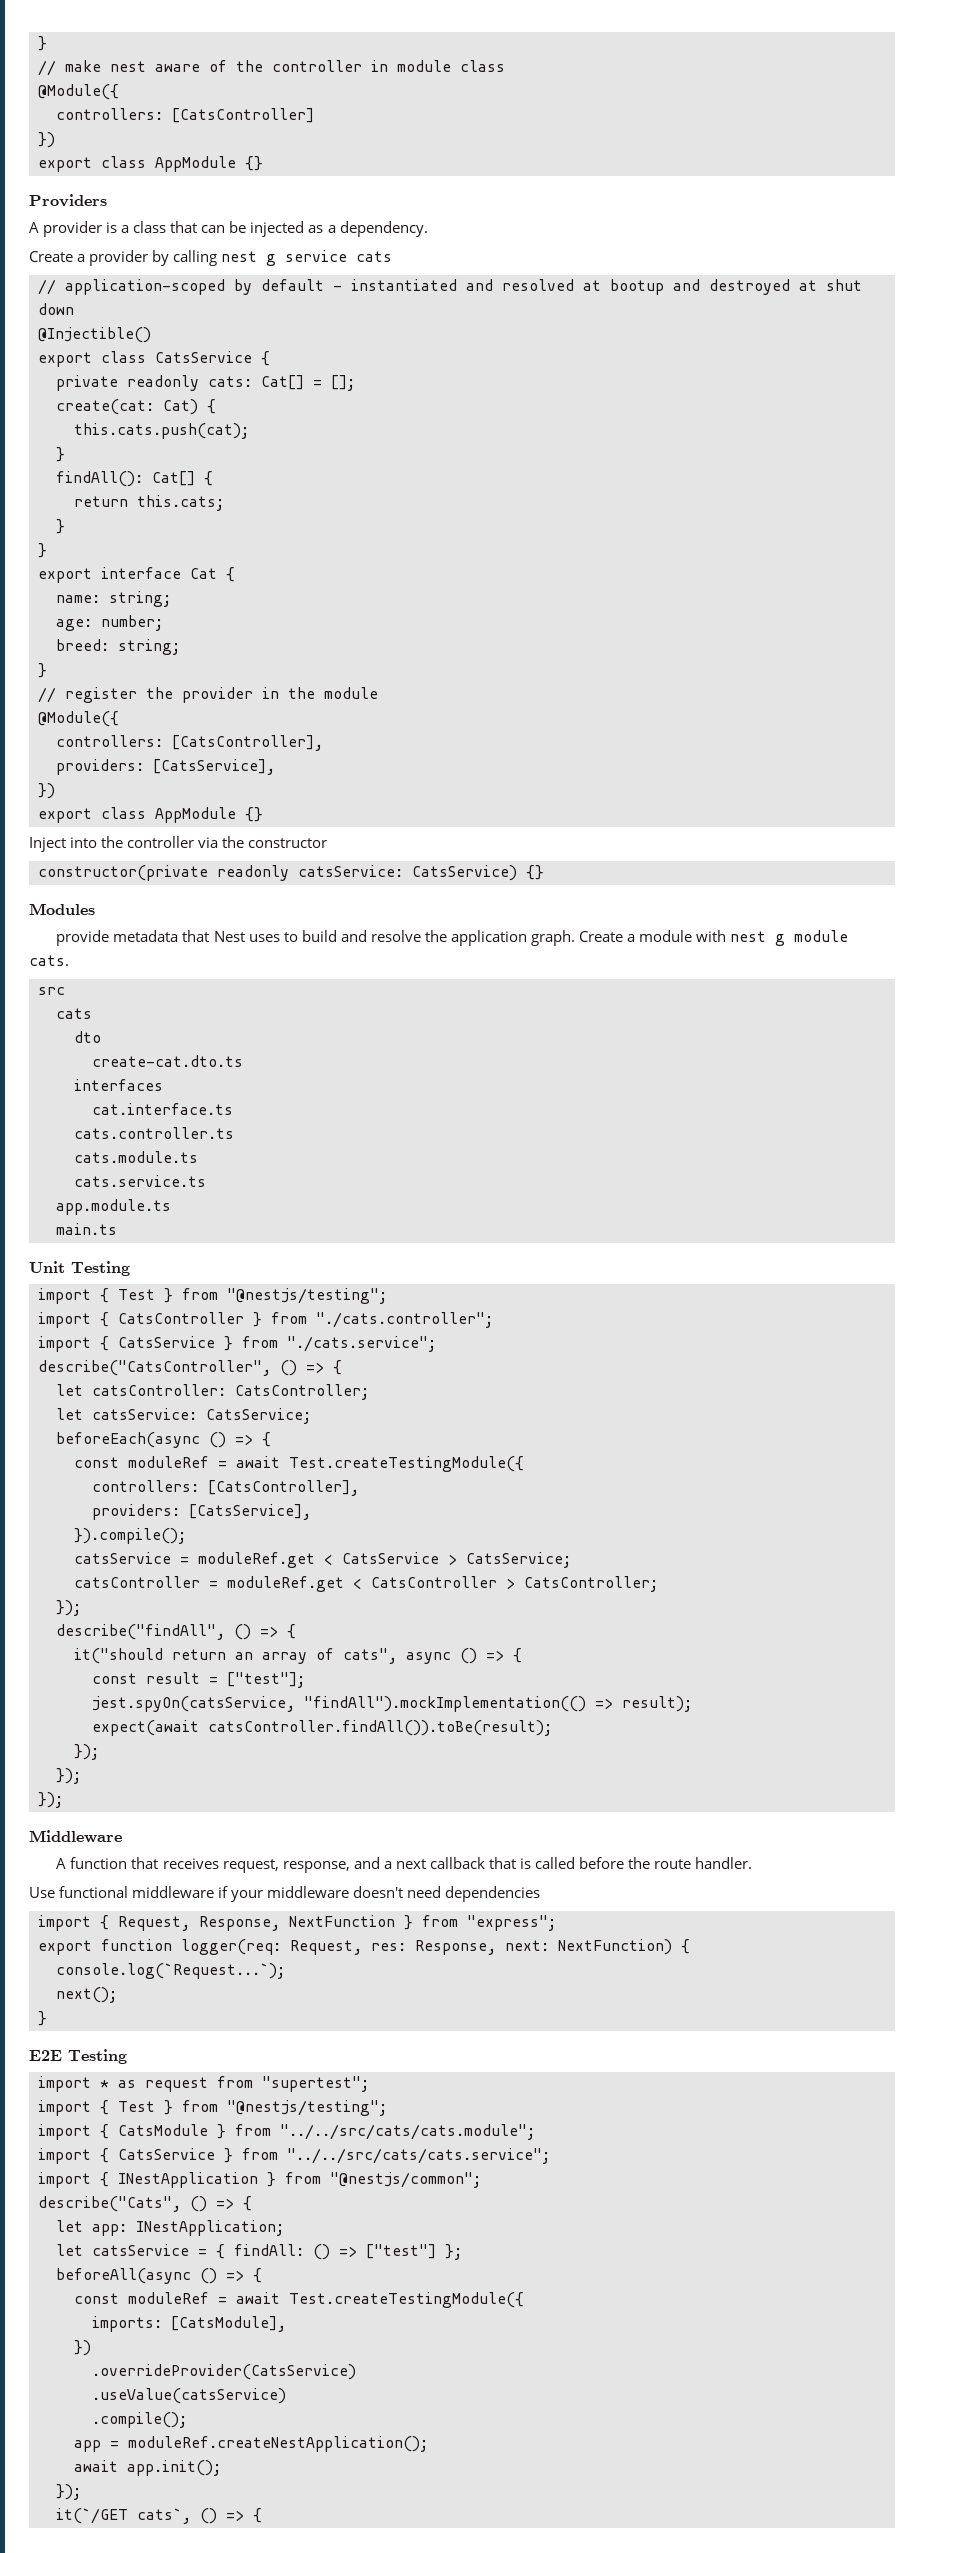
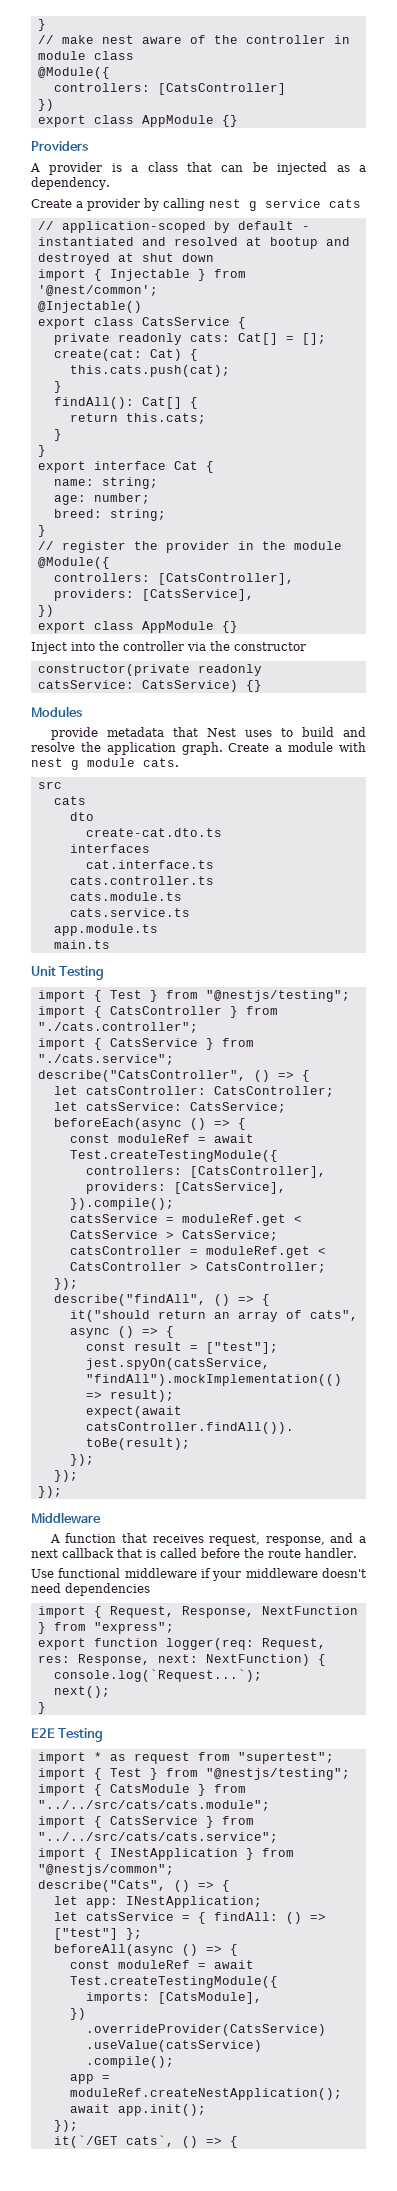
- @Injectible()
+ import { Injectable } from '@nest/common';
+ @Injectable()

